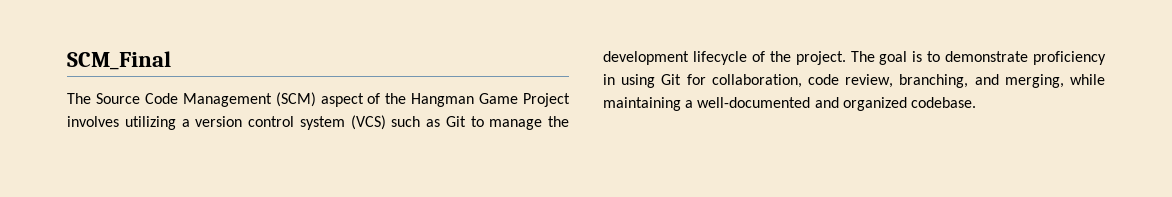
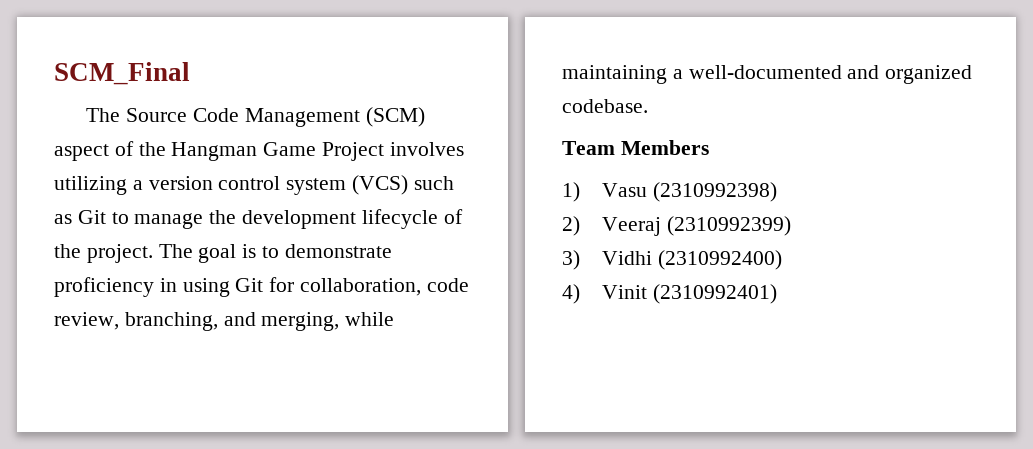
+ Team Members
+ 1) Vasu (2310992398)
+ 2) Veeraj (2310992399)
+ 3) Vidhi (2310992400)
+ 4) Vinit (2310992401)

